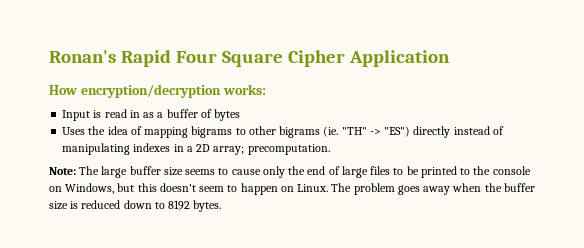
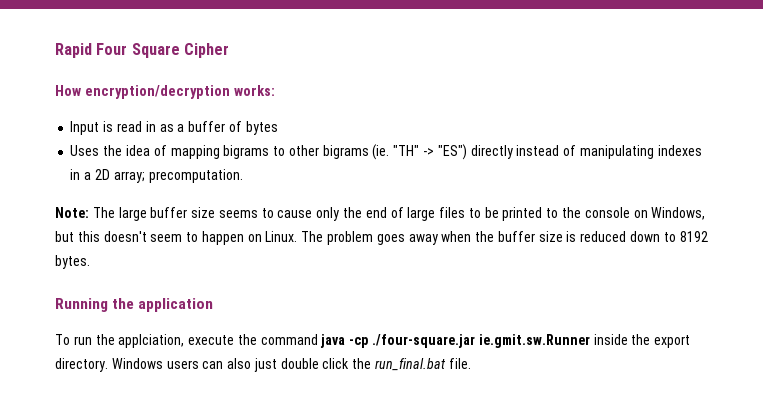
- Ronan's Rapid Four Square Cipher Application
+ Rapid Four Square Cipher
+ Running the application
+ To run the applciation, execute the command java -cp ./four-square.jar ie.gmit.sw.Runner inside the export directory. Windows users can also just double click the run_final.bat file.

